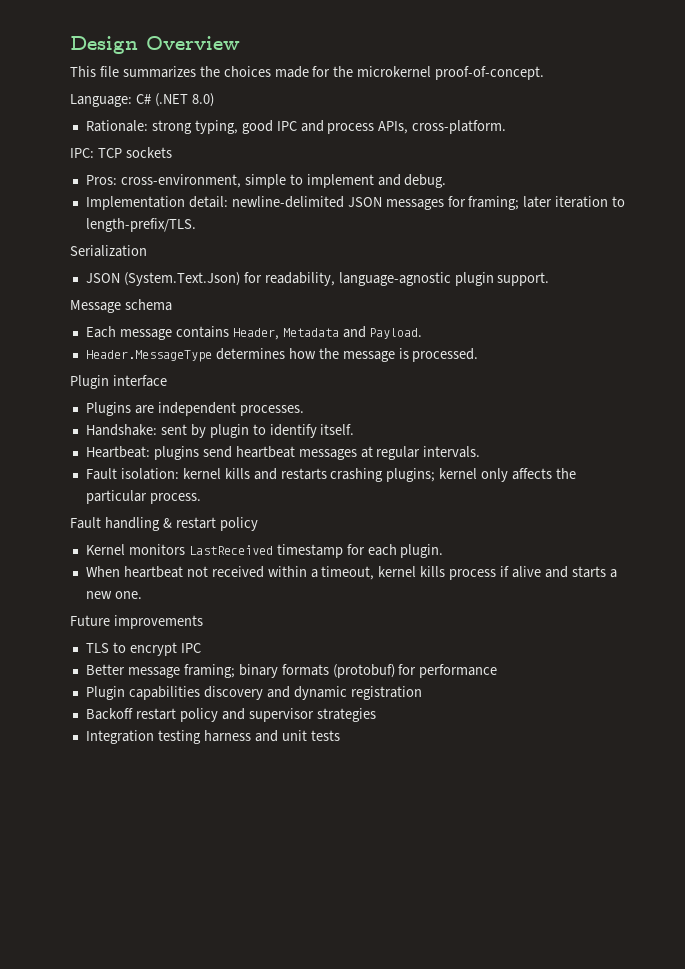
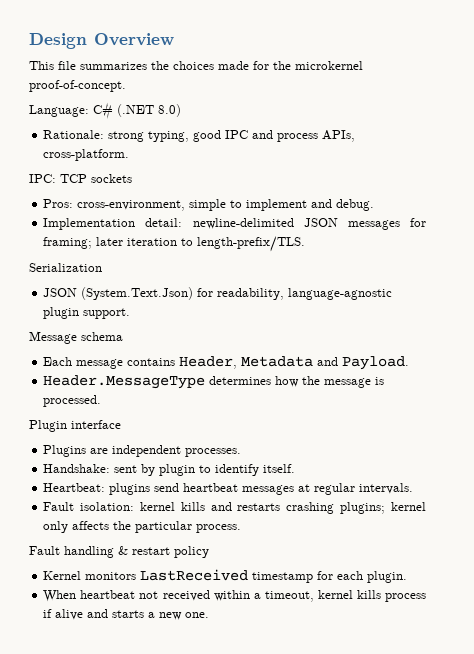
- Future improvements
- TLS to encrypt IPC
- Better message framing; binary formats (protobuf) for performance
- Plugin capabilities discovery and dynamic registration
- Backoff restart policy and supervisor strategies
- Integration testing harness and unit tests

